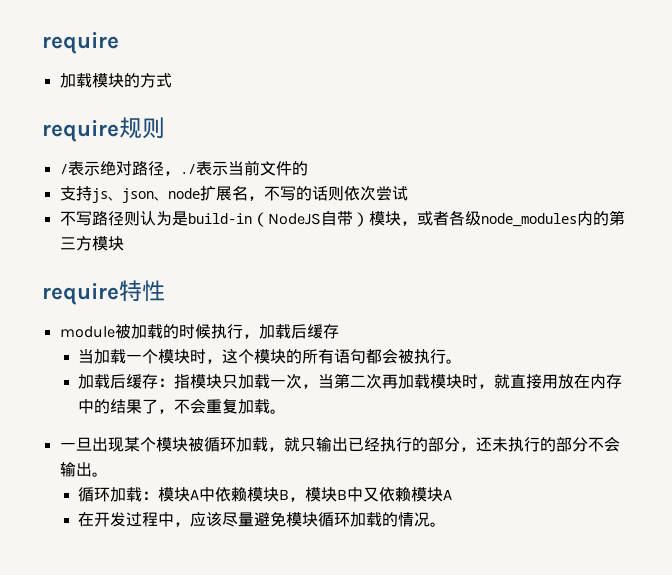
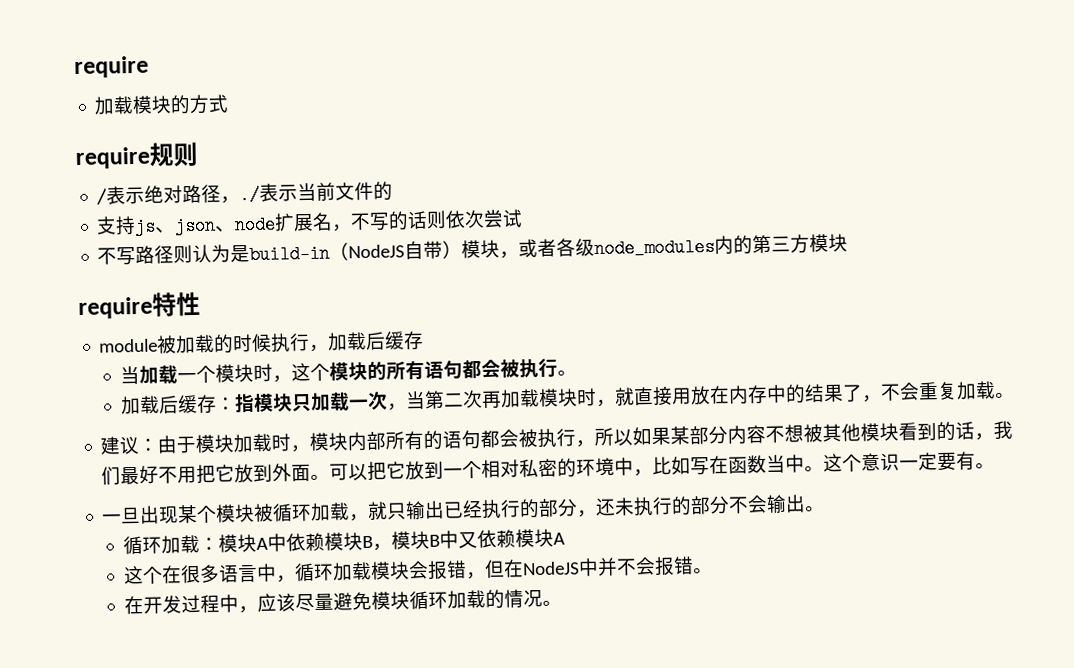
+ 建议：由于模块加载时，模块内部所有的语句都会被执行，所以如果某部分内容不想被其他模块看到的话，我们最好不用把它放到外面。可以把它放到一个相对私密的环境中，比如写在函数当中。这个意识一定要有。
+ 这个在很多语言中，循环加载模块会报错，但在NodeJS中并不会报错。

